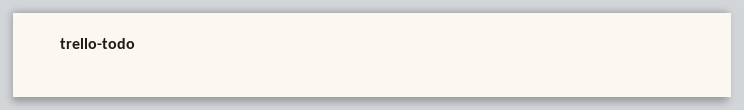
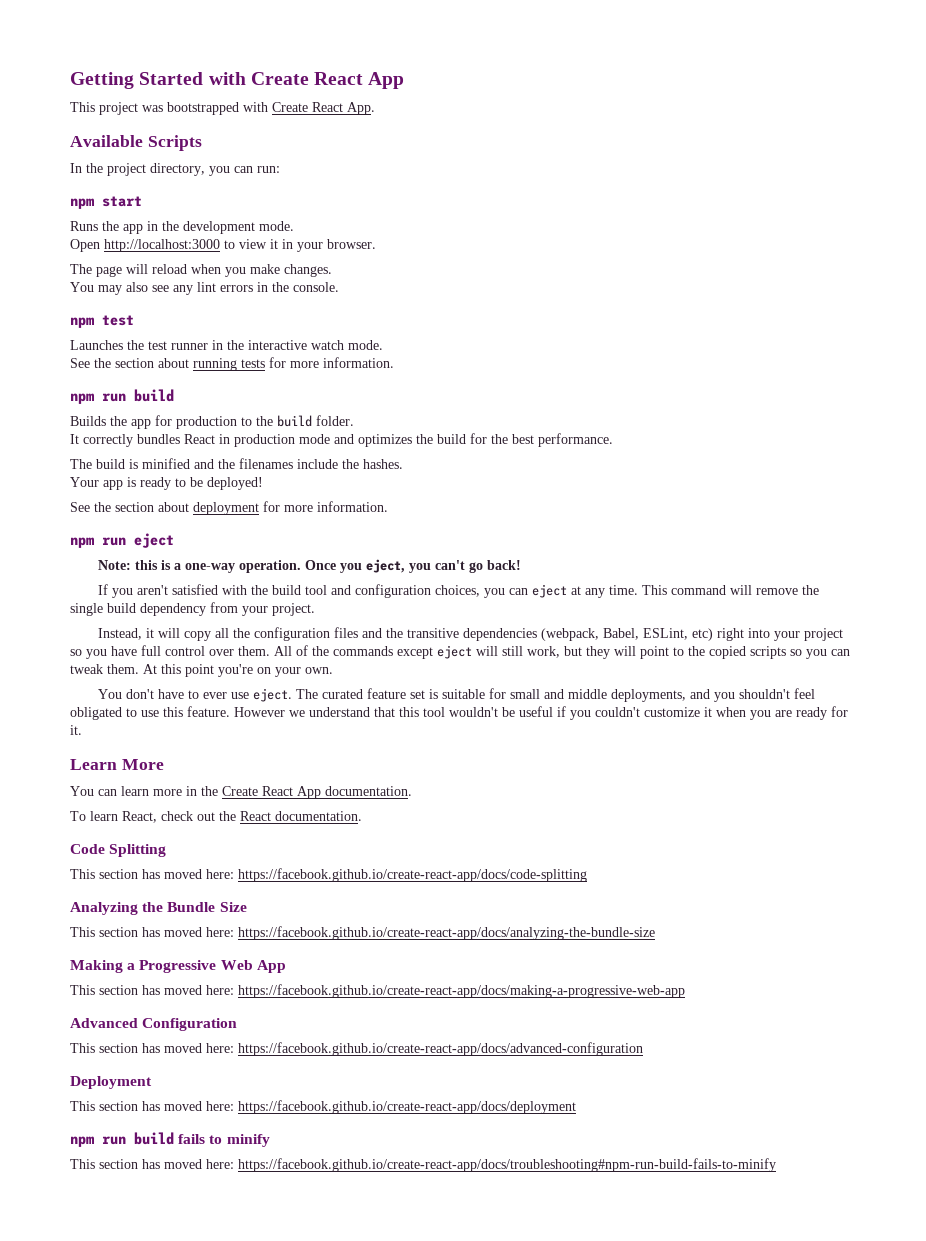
- trello-todo
+ Getting Started with Create React App
+ This project was bootstrapped with Create React App.
+ Available Scripts
+ In the project directory, you can run:
+ npm start
+ Runs the app in the development mode.
+ Open http://localhost:3000 to view it in your browser.
+ The page will reload when you make changes.
+ You may also see any lint errors in the console.
+ npm test
+ Launches the test runner in the interactive watch mode.
+ See the section about running tests for more information.
+ npm run build
+ Builds the app for production to the build folder.
+ It correctly bundles React in production mode and optimizes the build for the best performance.
+ The build is minified and the filenames include the hashes.
+ Your app is ready to be deployed!
+ See the section about deployment for more information.
+ npm run eject
+ Note: this is a one-way operation. Once you eject, you can't go back!
+ If you aren't satisfied with the build tool and configuration choices, you can eject at any time. This command will remove the single build dependency from your project.
+ Instead, it will copy all the configuration files and the transitive dependencies (webpack, Babel, ESLint, etc) right into your project so you have full control over them. All of the commands except eject will still work, but they will point to the copied scripts so you can tweak them. At this point you're on your own.
+ You don't have to ever use eject. The curated feature set is suitable for small and middle deployments, and you shouldn't feel obligated to use this feature. However we understand that this tool wouldn't be useful if you couldn't customize it when you are ready for it.
+ Learn More
+ You can learn more in the Create React App documentation.
+ To learn React, check out the React documentation.
+ Code Splitting
+ This section has moved here: https://facebook.github.io/create-react-app/docs/code-splitting
+ Analyzing the Bundle Size
+ This section has moved here: https://facebook.github.io/create-react-app/docs/analyzing-the-bundle-size
+ Making a Progressive Web App
+ This section has moved here: https://facebook.github.io/create-react-app/docs/making-a-progressive-web-app
+ Advanced Configuration
+ This section has moved here: https://facebook.github.io/create-react-app/docs/advanced-configuration
+ Deployment
+ This section has moved here: https://facebook.github.io/create-react-app/docs/deployment
+ npm run build fails to minify
+ This section has moved here: https://facebook.github.io/create-react-app/docs/troubleshooting#npm-run-build-fails-to-minify

